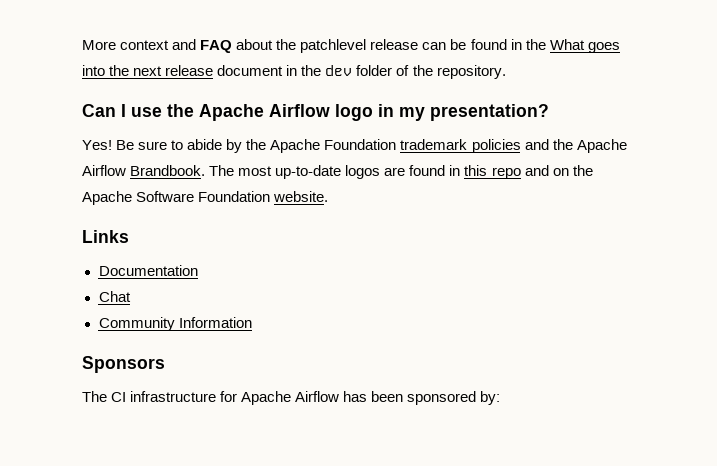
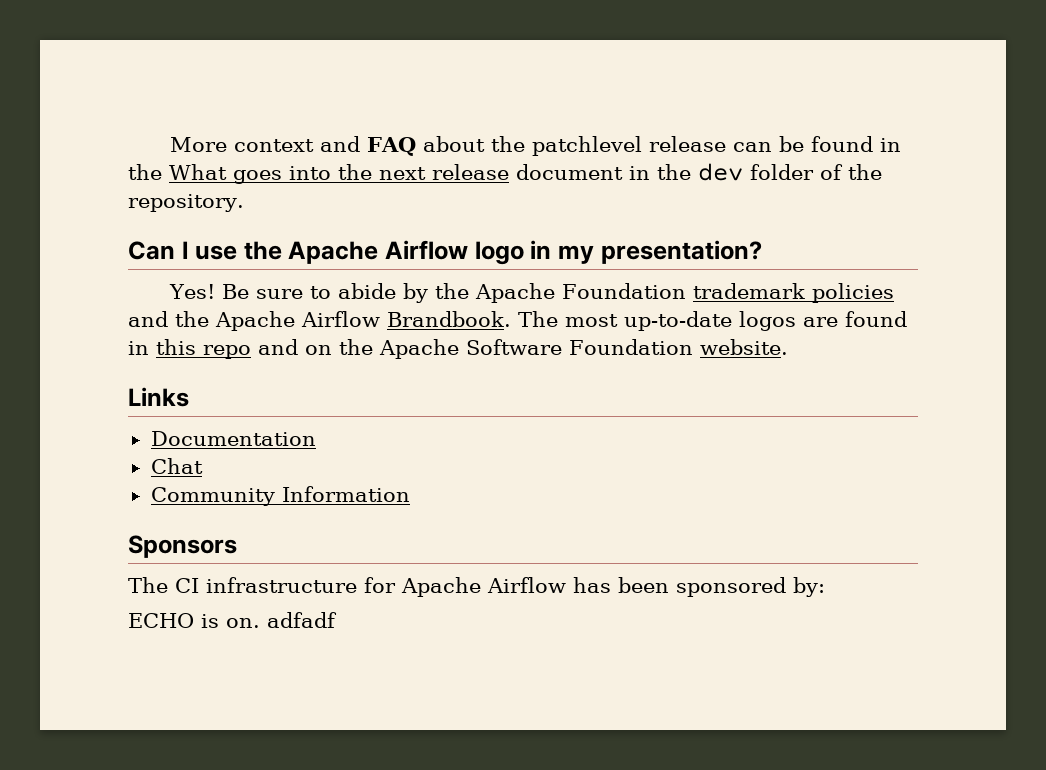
+ ECHO is on. adfadf

